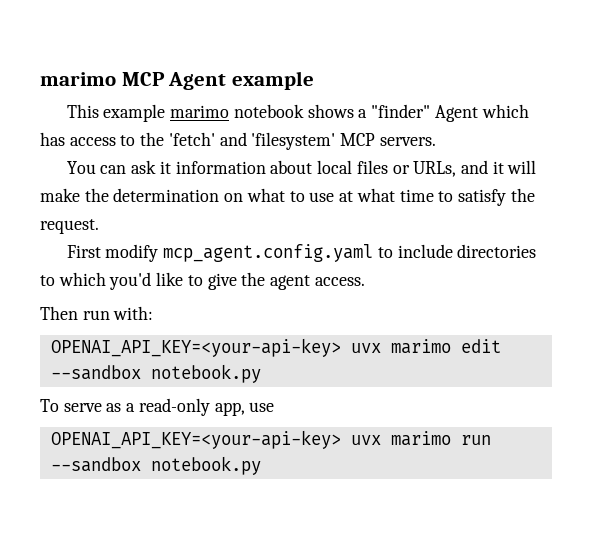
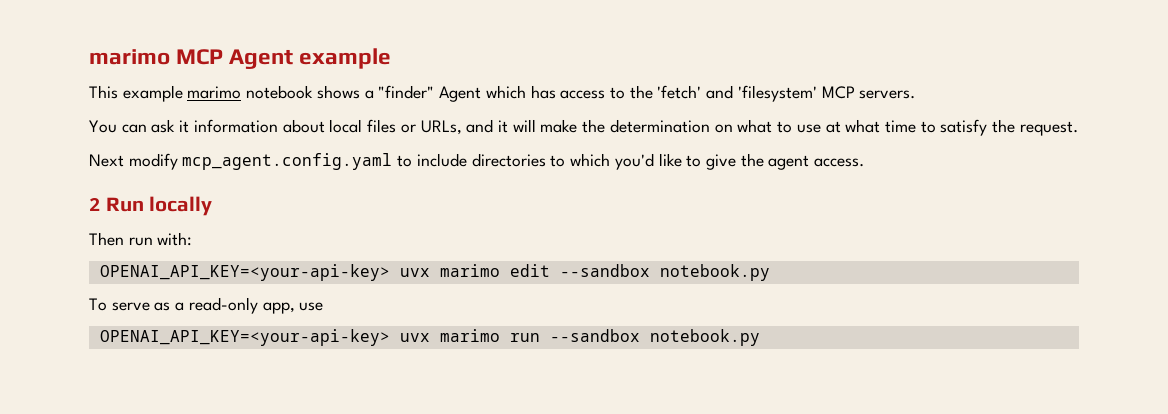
- First modify mcp_agent.config.yaml to include directories to which you'd like to give the agent access.
+ Next modify mcp_agent.config.yaml to include directories to which you'd like to give the agent access.
+ 2 Run locally

